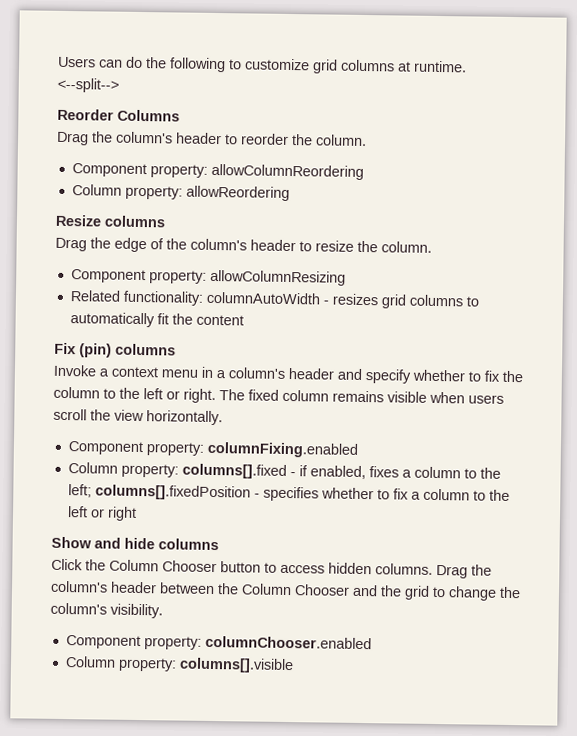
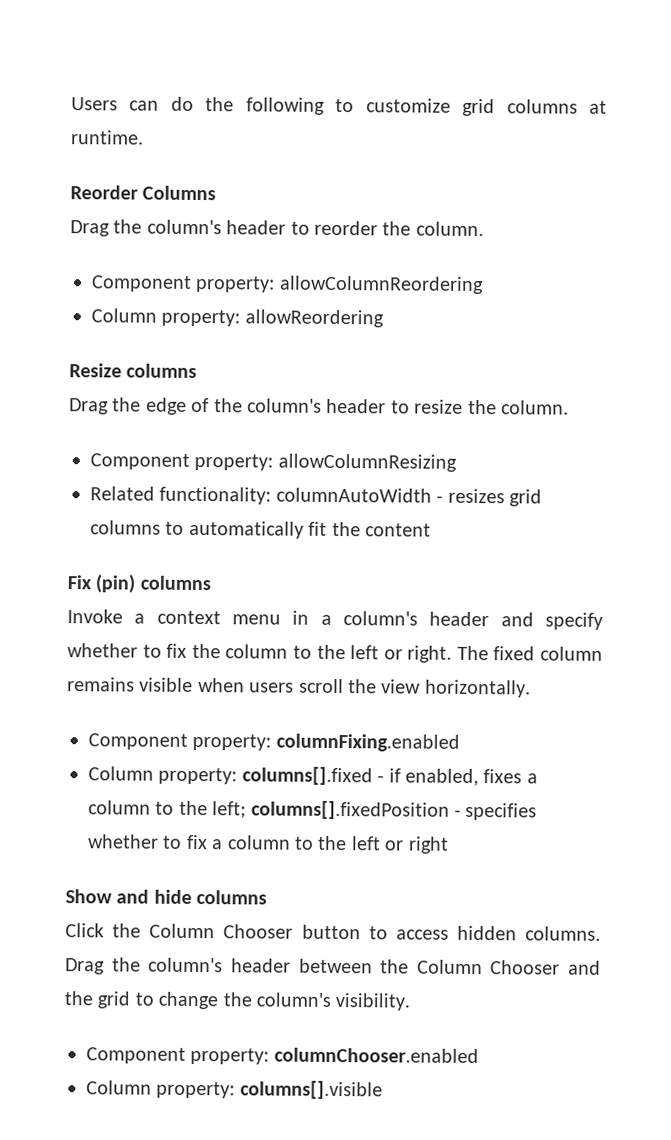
- <--split-->

